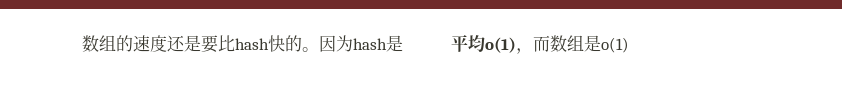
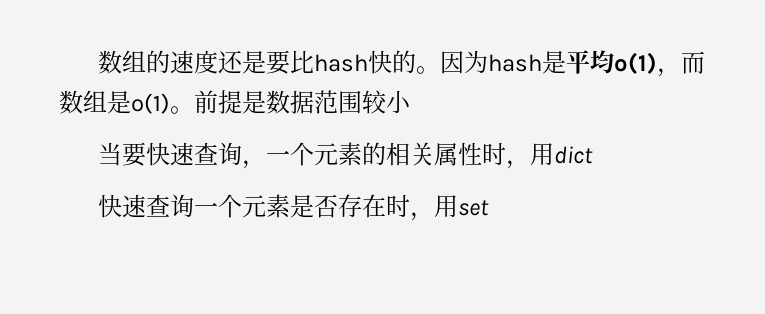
- 因为hash是平均o(1)，而数组是o(1)
+ 因为hash是平均o(1)，而数组是o(1)。前提是数据范围较小
+ 当要快速查询，一个元素的相关属性时，用dict
+ 快速查询一个元素是否存在时，用set

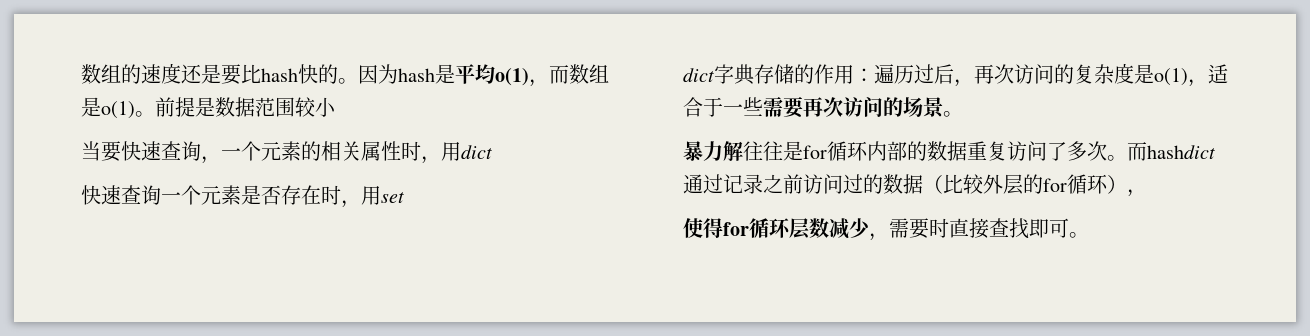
+ dict字典存储的作用：遍历过后，再次访问的复杂度是o(1)，适合于一些需要再次访问的场景。
+ 暴力解往往是for循环内部的数据重复访问了多次。而hashdict通过记录之前访问过的数据（比较外层的for循环），
+ 使得for循环层数减少，需要时直接查找即可。

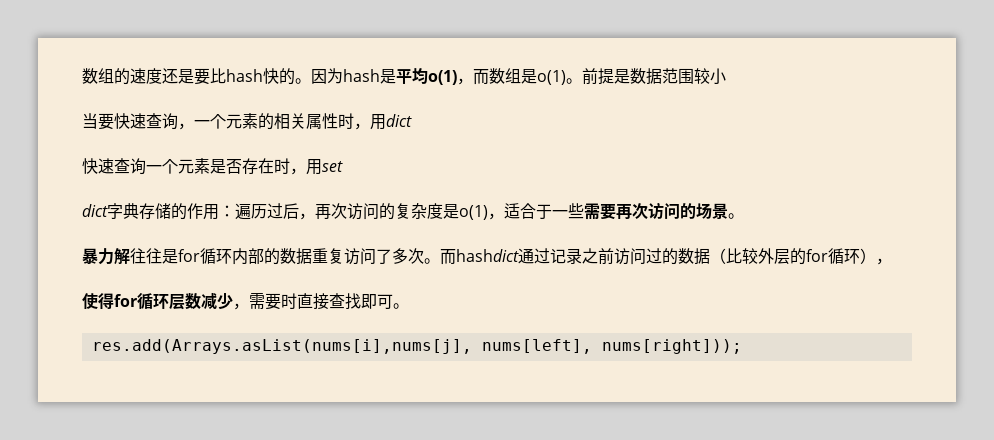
+ res.add(Arrays.asList(nums[i],nums[j], nums[left], nums[right]));

